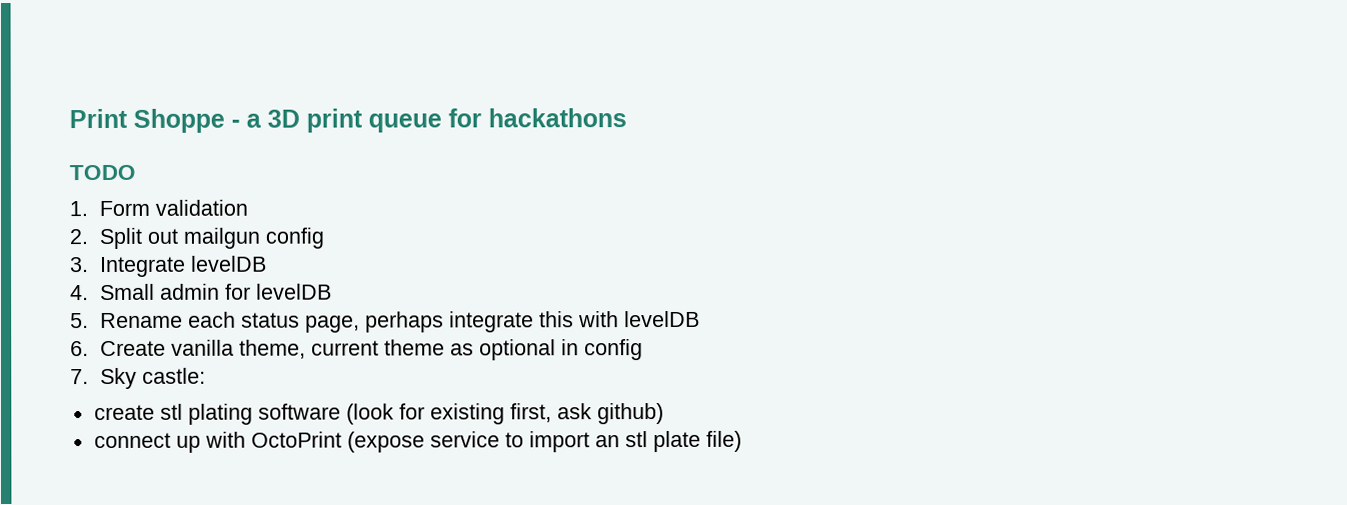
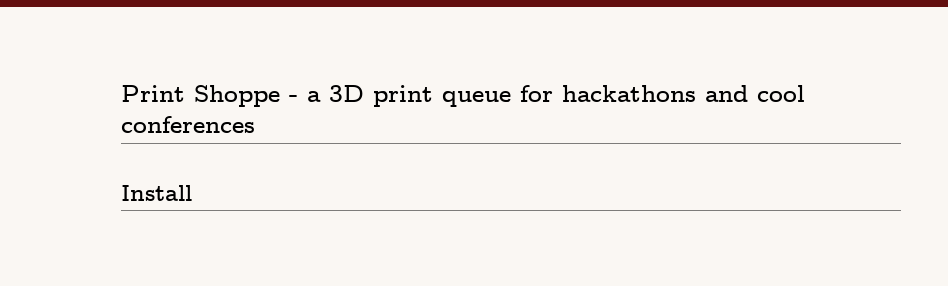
- Print Shoppe - a 3D print queue for hackathons
- TODO
- 1. Form validation
- 2. Split out mailgun config
- 3. Integrate levelDB
- 4. Small admin for levelDB
- 5. Rename each status page, perhaps integrate this with levelDB
- 6. Create vanilla theme, current theme as optional in config
- 7. Sky castle:
- create stl plating software (look for existing first, ask github)
- connect up with OctoPrint (expose service to import an stl plate file)
+ Print Shoppe - a 3D print queue for hackathons and cool conferences
+ Install

